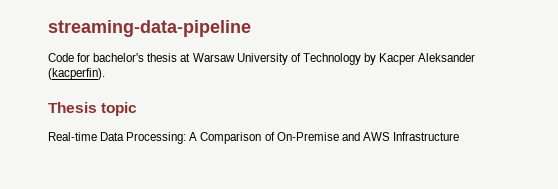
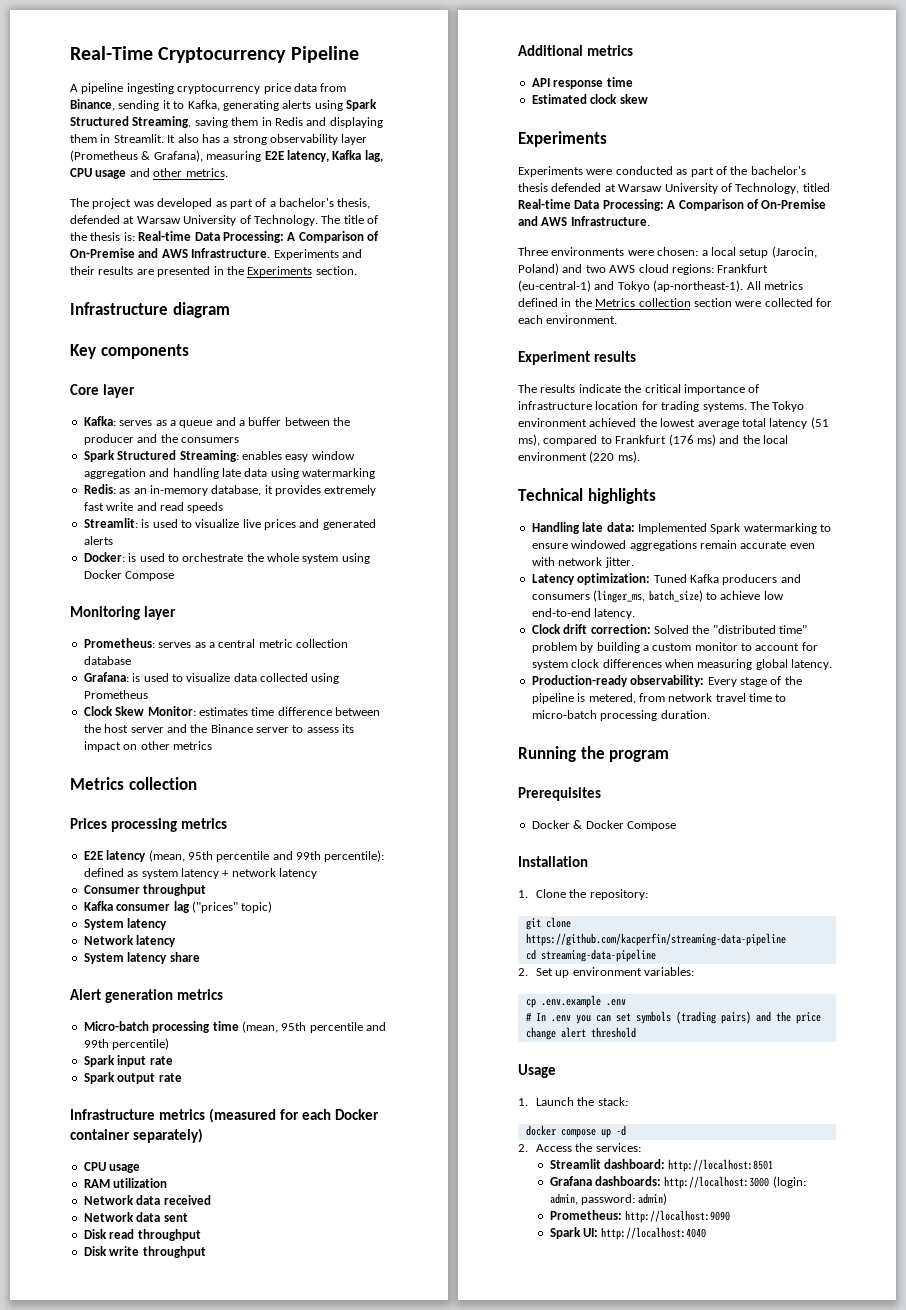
- streaming-data-pipeline
- Code for bachelor's thesis at Warsaw University of Technology by Kacper Aleksander (kacperfin).
- Thesis topic
- Real-time Data Processing: A Comparison of On-Premise and AWS Infrastructure
+ Real-Time Cryptocurrency Pipeline
+ A pipeline ingesting cryptocurrency price data from Binance, sending it to Kafka, generating alerts using Spark Structured Streaming, saving them in Redis and displaying them in Streamlit. It also has a strong observability layer (Prometheus & Grafana), measuring E2E latency, Kafka lag, CPU usage and other metrics.
+ The project was developed as part of a bachelor's thesis, defended at Warsaw University of Technology. The title of the thesis is: Real-time Data Processing: A Comparison of On-Premise and AWS Infrastructure. Experiments and their results are presented in the Experiments section.
+ Infrastructure diagram
+ Key components
+ Core layer
+ Kafka: serves as a queue and a buffer between the producer and the consumers
+ Spark Structured Streaming: enables easy window aggregation and handling late data using watermarking
+ Redis: as an in-memory database, it provides extremely fast write and read speeds
+ Streamlit: is used to visualize live prices and generated alerts
+ Docker: is used to orchestrate the whole system using Docker Compose
+ Monitoring layer
+ Prometheus: serves as a central metric collection database
+ Grafana: is used to visualize data collected using Prometheus
+ Clock Skew Monitor: estimates time difference between the host server and the Binance server to assess its impact on other metrics
+ Metrics collection
+ Prices processing metrics
+ E2E latency (mean, 95th percentile and 99th percentile): defined as system latency + network latency
+ Consumer throughput
+ Kafka consumer lag ("prices" topic)
+ System latency
+ Network latency
+ System latency share
+ Alert generation metrics
+ Micro-batch processing time (mean, 95th percentile and 99th percentile)
+ Spark input rate
+ Spark output rate
+ Infrastructure metrics (measured for each Docker container separately)
+ CPU usage
+ RAM utilization
+ Network data received
+ Network data sent
+ Disk read throughput
+ Disk write throughput
+ Additional metrics
+ API response time
+ Estimated clock skew
+ Experiments
+ Experiments were conducted as part of the bachelor's thesis defended at Warsaw University of Technology, titled Real-time Data Processing: A Comparison of On-Premise and AWS Infrastructure.
+ Three environments were chosen: a local setup (Jarocin, Poland) and two AWS cloud regions: Frankfurt (eu-central-1) and Tokyo (ap-northeast-1). All metrics defined in the Metrics collection section were collected for each environment.
+ Experiment results
+ The results indicate the critical importance of infrastructure location for trading systems. The Tokyo environment achieved the lowest average total latency (51 ms), compared to Frankfurt (176 ms) and the local environment (220 ms).
+ Technical highlights
+ Handling late data: Implemented Spark watermarking to ensure windowed aggregations remain accurate even with network jitter.
+ Latency optimization: Tuned Kafka producers and consumers (linger_ms, batch_size) to achieve low end-to-end latency.
+ Clock drift correction: Solved the "distributed time" problem by building a custom monitor to account for system clock differences when measuring global latency.
+ Production-ready observability: Every stage of the pipeline is metered, from network travel time to micro-batch processing duration.
+ Running the program
+ Prerequisites
+ Docker & Docker Compose
+ Installation
+ 1. Clone the repository:
+ git clone https://github.com/kacperfin/streaming-data-pipeline
+ cd streaming-data-pipeline
+ 2. Set up environment variables:
+ cp .env.example .env
+ # In .env you can set symbols (trading pairs) and the price change alert threshold
+ Usage
+ 1. Launch the stack:
+ docker compose up -d
+ 2. Access the services:
+ Streamlit dashboard: http://localhost:8501
+ Grafana dashboards: http://localhost:3000 (login: admin, password: admin)
+ Prometheus: http://localhost:9090
+ Spark UI: http://localhost:4040

